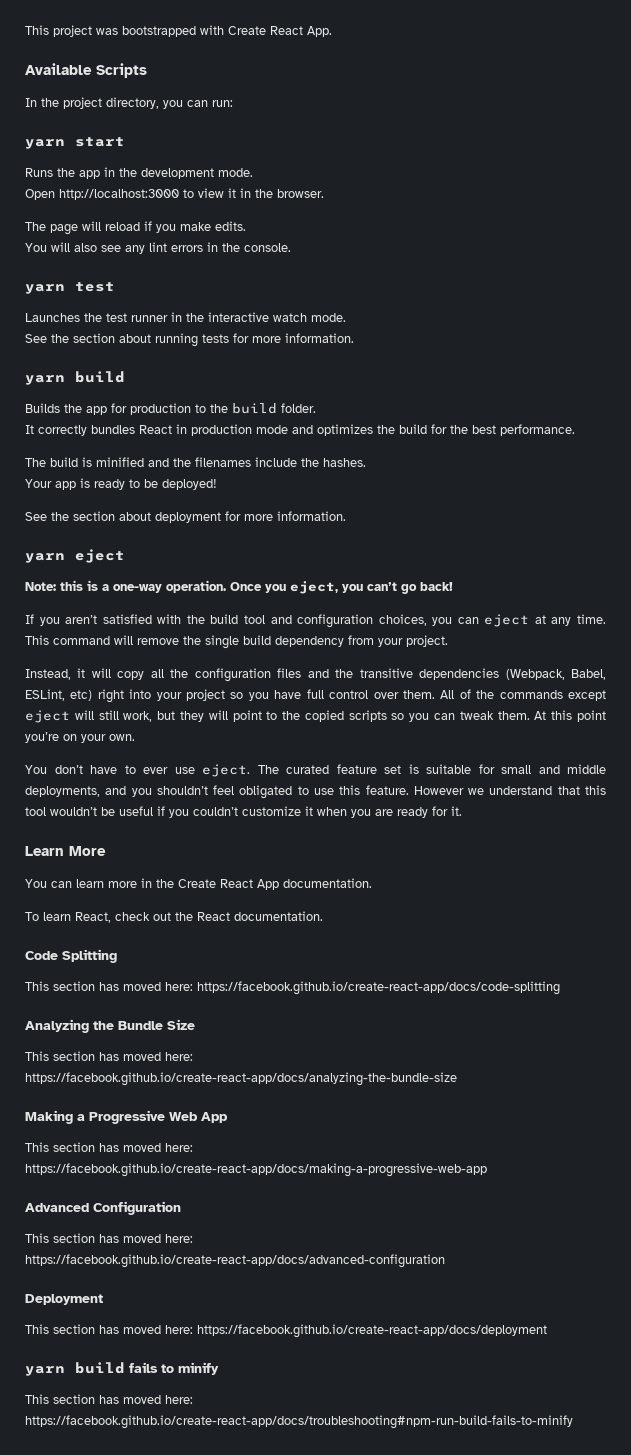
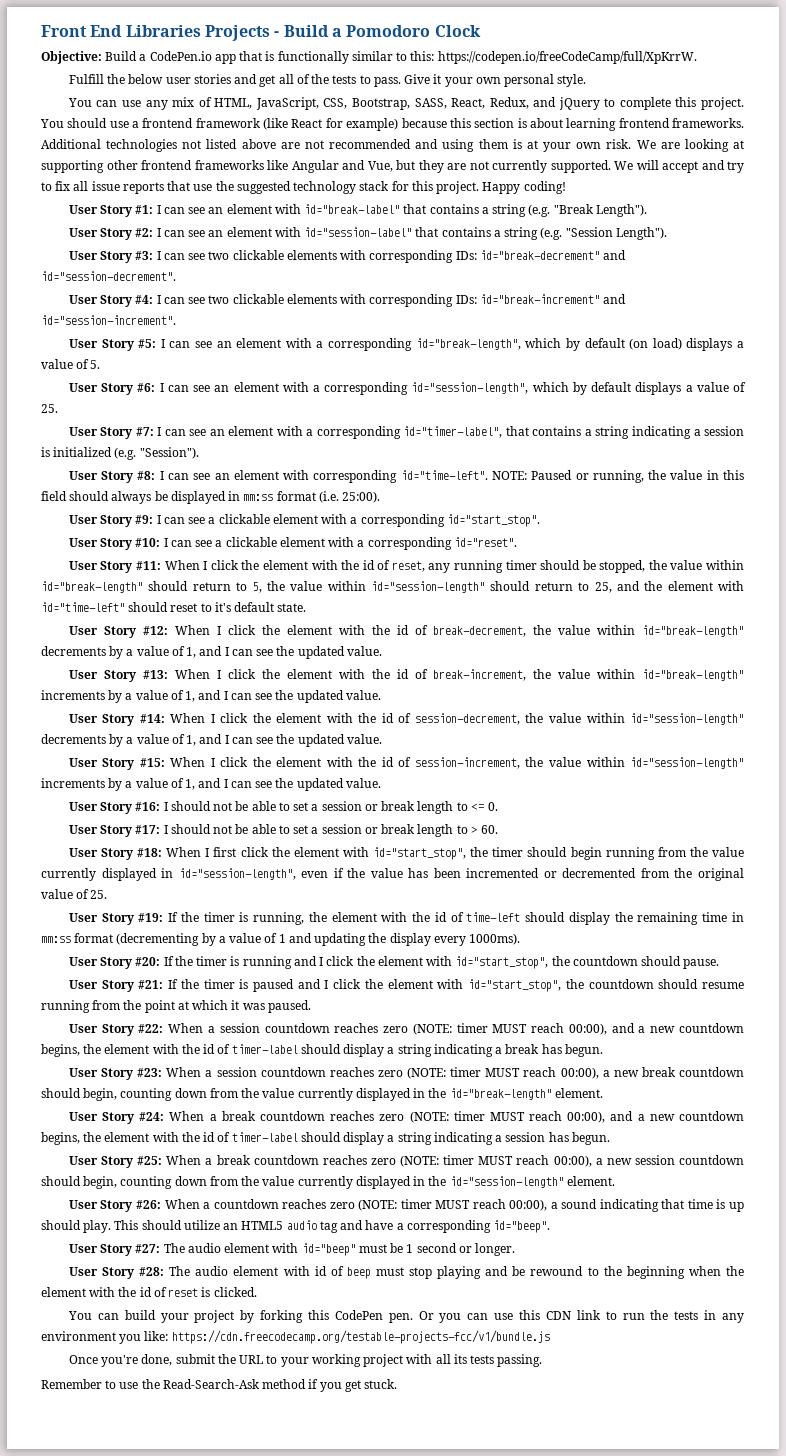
- This project was bootstrapped with Create React App.
- Available Scripts
- In the project directory, you can run:
- yarn start
- Runs the app in the development mode.
- Open http://localhost:3000 to view it in the browser.
- The page will reload if you make edits.
- You will also see any lint errors in the console.
- yarn test
- Launches the test runner in the interactive watch mode.
- See the section about running tests for more information.
- yarn build
- Builds the app for production to the build folder.
- It correctly bundles React in production mode and optimizes the build for the best performance.
- The build is minified and the filenames include the hashes.
- Your app is ready to be deployed!
- See the section about deployment for more information.
- yarn eject
- Note: this is a one-way operation. Once you eject, you can’t go back!
- If you aren’t satisfied with the build tool and configuration choices, you can eject at any time. This command will remove the single build dependency from your project.
- Instead, it will copy all the configuration files and the transitive dependencies (Webpack, Babel, ESLint, etc) right into your project so you have full control over them. All of the commands except eject will still work, but they will point to the copied scripts so you can tweak them. At this point you’re on your own.
- You don’t have to ever use eject. The curated feature set is suitable for small and middle deployments, and you shouldn’t feel obligated to use this feature. However we understand that this tool wouldn’t be useful if you couldn’t customize it when you are ready for it.
- Learn More
- You can learn more in the Create React App documentation.
- To learn React, check out the React documentation.
- Code Splitting
- This section has moved here: https://facebook.github.io/create-react-app/docs/code-splitting
- Analyzing the Bundle Size
- This section has moved here: https://facebook.github.io/create-react-app/docs/analyzing-the-bundle-size
- Making a Progressive Web App
- This section has moved here: https://facebook.github.io/create-react-app/docs/making-a-progressive-web-app
- Advanced Configuration
- This section has moved here: https://facebook.github.io/create-react-app/docs/advanced-configuration
- Deployment
- This section has moved here: https://facebook.github.io/create-react-app/docs/deployment
- yarn build fails to minify
- This section has moved here: https://facebook.github.io/create-react-app/docs/troubleshooting#npm-run-build-fails-to-minify
+ Front End Libraries Projects - Build a Pomodoro Clock
+ Objective: Build a CodePen.io app that is functionally similar to this: https://codepen.io/freeCodeCamp/full/XpKrrW.
+ Fulfill the below user stories and get all of the tests to pass. Give it your own personal style.
+ You can use any mix of HTML, JavaScript, CSS, Bootstrap, SASS, React, Redux, and jQuery to complete this project. You should use a frontend framework (like React for example) because this section is about learning frontend frameworks. Additional technologies not listed above are not recommended and using them is at your own risk. We are looking at supporting other frontend frameworks like Angular and Vue, but they are not currently supported. We will accept and try to fix all issue reports that use the suggested technology stack for this project. Happy coding!
+ User Story #1: I can see an element with id="break-label" that contains a string (e.g. "Break Length").
+ User Story #2: I can see an element with id="session-label" that contains a string (e.g. "Session Length").
+ User Story #3: I can see two clickable elements with corresponding IDs: id="break-decrement" and id="session-decrement".
+ User Story #4: I can see two clickable elements with corresponding IDs: id="break-increment" and id="session-increment".
+ User Story #5: I can see an element with a corresponding id="break-length", which by default (on load) displays a value of 5.
+ User Story #6: I can see an element with a corresponding id="session-length", which by default displays a value of 25.
+ User Story #7: I can see an element with a corresponding id="timer-label", that contains a string indicating a session is initialized (e.g. "Session").
+ User Story #8: I can see an element with corresponding id="time-left". NOTE: Paused or running, the value in this field should always be displayed in mm:ss format (i.e. 25:00).
+ User Story #9: I can see a clickable element with a corresponding id="start_stop".
+ User Story #10: I can see a clickable element with a corresponding id="reset".
+ User Story #11: When I click the element with the id of reset, any running timer should be stopped, the value within id="break-length" should return to 5, the value within id="session-length" should return to 25, and the element with id="time-left" should reset to it's default state.
+ User Story #12: When I click the element with the id of break-decrement, the value within id="break-length" decrements by a value of 1, and I can see the updated value.
+ User Story #13: When I click the element with the id of break-increment, the value within id="break-length" increments by a value of 1, and I can see the updated value.
+ User Story #14: When I click the element with the id of session-decrement, the value within id="session-length" decrements by a value of 1, and I can see the updated value.
+ User Story #15: When I click the element with the id of session-increment, the value within id="session-length" increments by a value of 1, and I can see the updated value.
+ User Story #16: I should not be able to set a session or break length to <= 0.
+ User Story #17: I should not be able to set a session or break length to > 60.
+ User Story #18: When I first click the element with id="start_stop", the timer should begin running from the value currently displayed in id="session-length", even if the value has been incremented or decremented from the original value of 25.
+ User Story #19: If the timer is running, the element with the id of time-left should display the remaining time in mm:ss format (decrementing by a value of 1 and updating the display every 1000ms).
+ User Story #20: If the timer is running and I click the element with id="start_stop", the countdown should pause.
+ User Story #21: If the timer is paused and I click the element with id="start_stop", the countdown should resume running from the point at which it was paused.
+ User Story #22: When a session countdown reaches zero (NOTE: timer MUST reach 00:00), and a new countdown begins, the element with the id of timer-label should display a string indicating a break has begun.
+ User Story #23: When a session countdown reaches zero (NOTE: timer MUST reach 00:00), a new break countdown should begin, counting down from the value currently displayed in the id="break-length" element.
+ User Story #24: When a break countdown reaches zero (NOTE: timer MUST reach 00:00), and a new countdown begins, the element with the id of timer-label should display a string indicating a session has begun.
+ User Story #25: When a break countdown reaches zero (NOTE: timer MUST reach 00:00), a new session countdown should begin, counting down from the value currently displayed in the id="session-length" element.
+ User Story #26: When a countdown reaches zero (NOTE: timer MUST reach 00:00), a sound indicating that time is up should play. This should utilize an HTML5 audio tag and have a corresponding id="beep".
+ User Story #27: The audio element with id="beep" must be 1 second or longer.
+ User Story #28: The audio element with id of beep must stop playing and be rewound to the beginning when the element with the id of reset is clicked.
+ You can build your project by forking this CodePen pen. Or you can use this CDN link to run the tests in any environment you like: https://cdn.freecodecamp.org/testable-projects-fcc/v1/bundle.js
+ Once you're done, submit the URL to your working project with all its tests passing.
+ Remember to use the Read-Search-Ask method if you get stuck.

